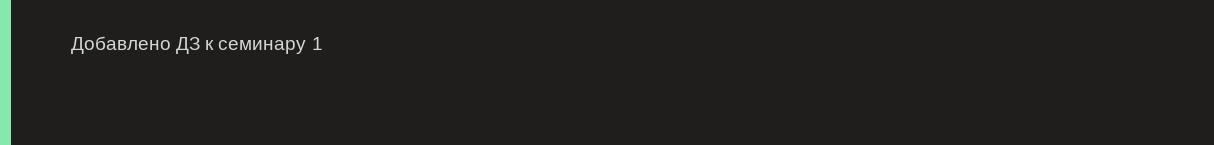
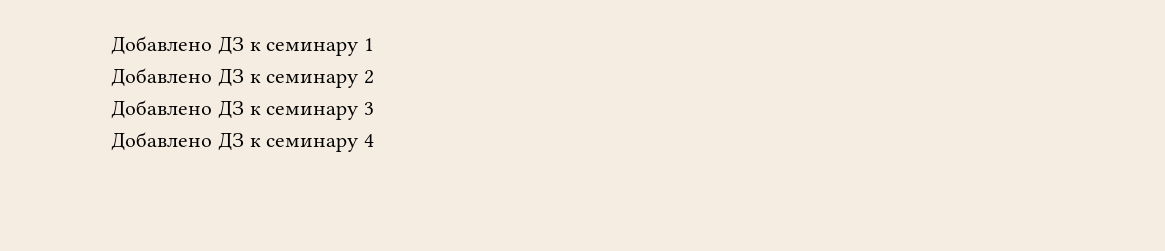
+ Добавлено ДЗ к семинару 2
+ Добавлено ДЗ к семинару 3
+ Добавлено ДЗ к семинару 4

